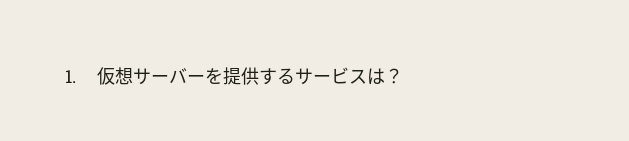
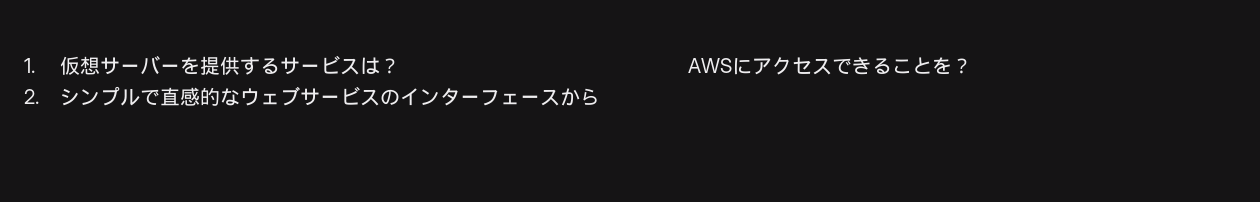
+ 2.シンプルで直感的なウェブサービスのインターフェースからAWSにアクセスできることを？

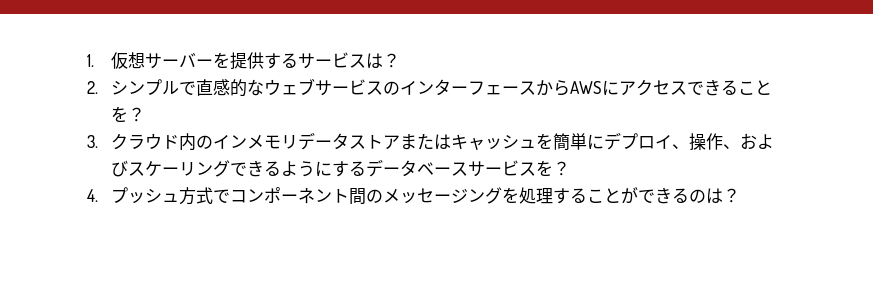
+ 3.クラウド内のインメモリデータストアまたはキャッシュを簡単にデプロイ、操作、およびスケーリングできるようにするデータベースサービスを？
+ 4.プッシュ方式でコンポーネント間のメッセージングを処理することができるのは？

